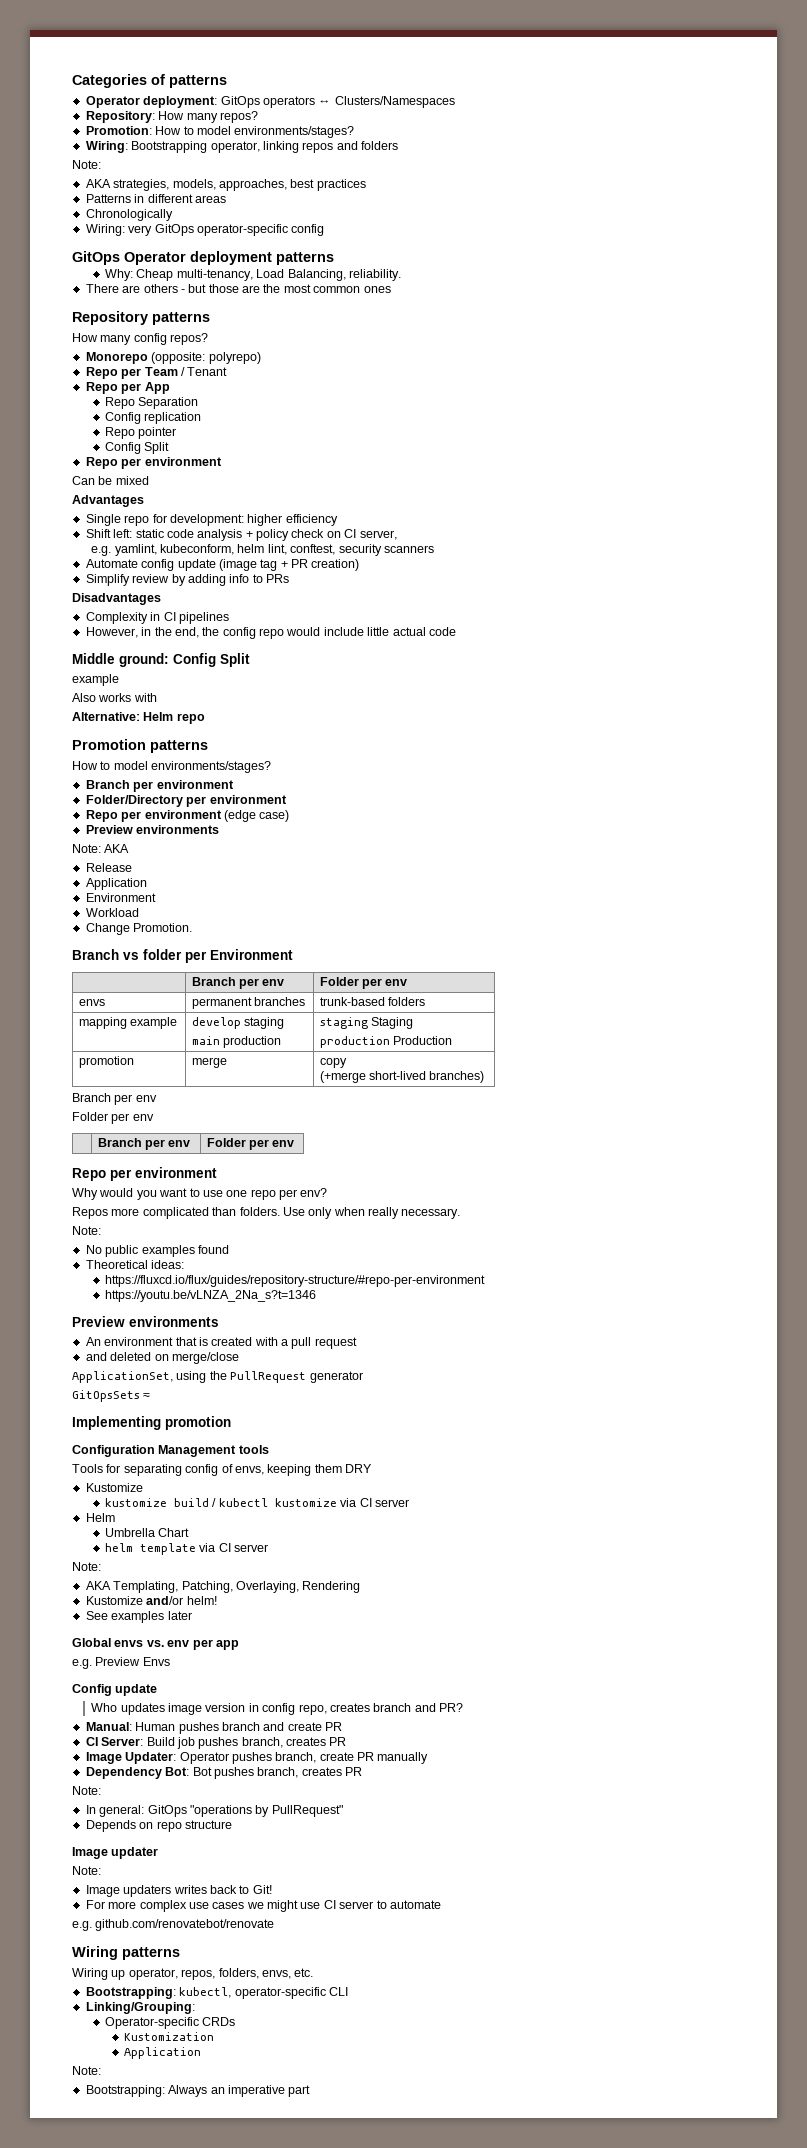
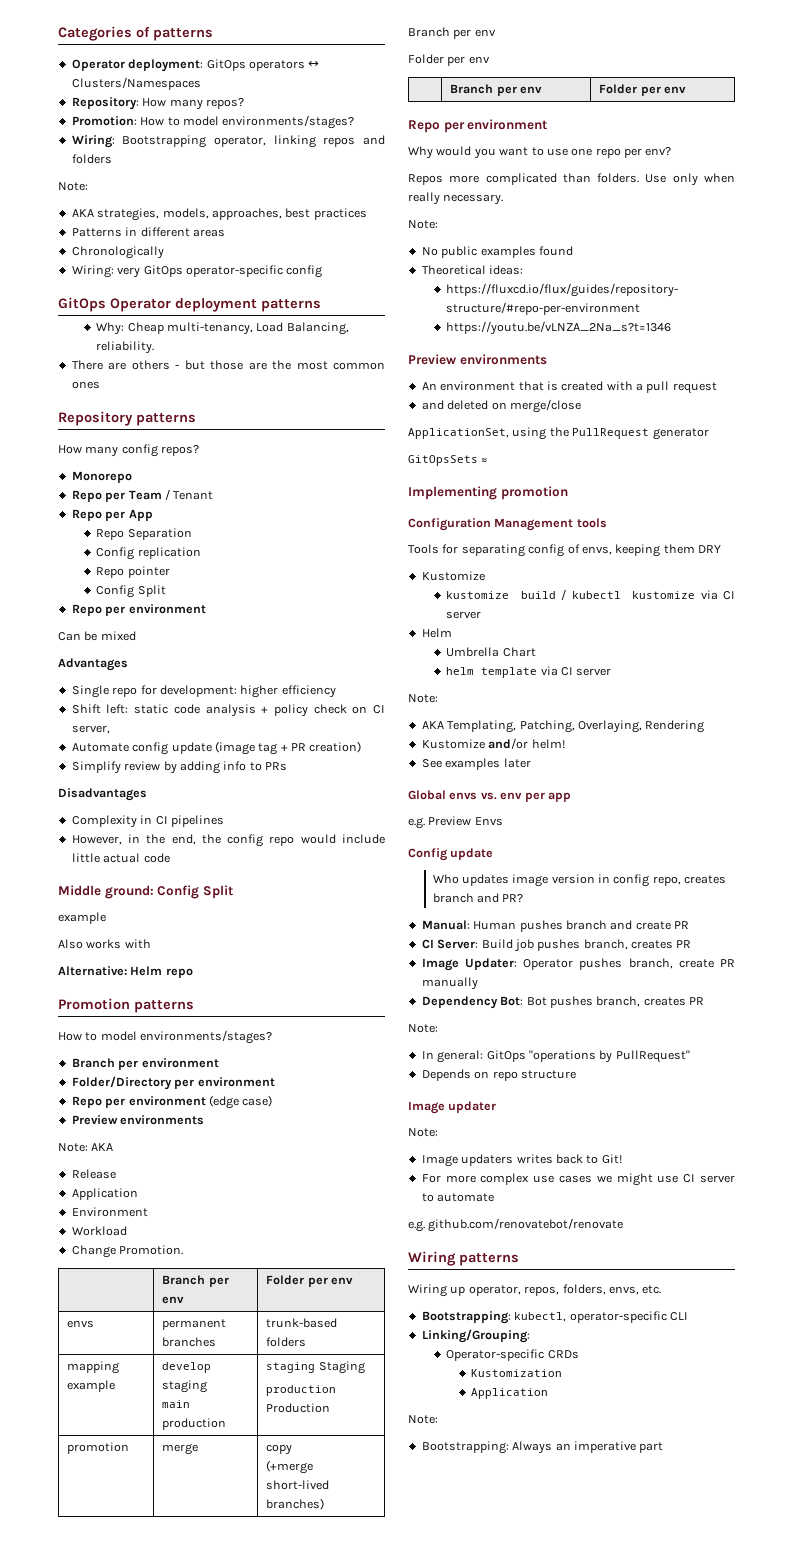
- Monorepo (opposite: polyrepo)
+ Monorepo
- e.g. yamlint, kubeconform, helm lint, conftest, security scanners
- Branch vs folder per Environment

